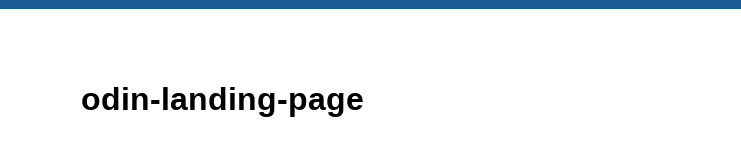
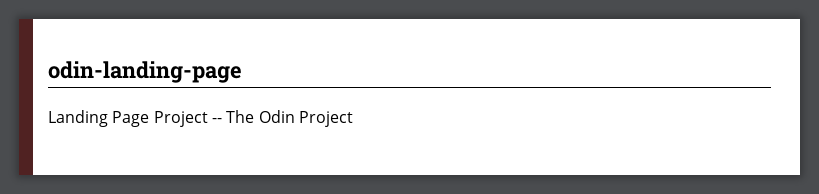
+ Landing Page Project -- The Odin Project

